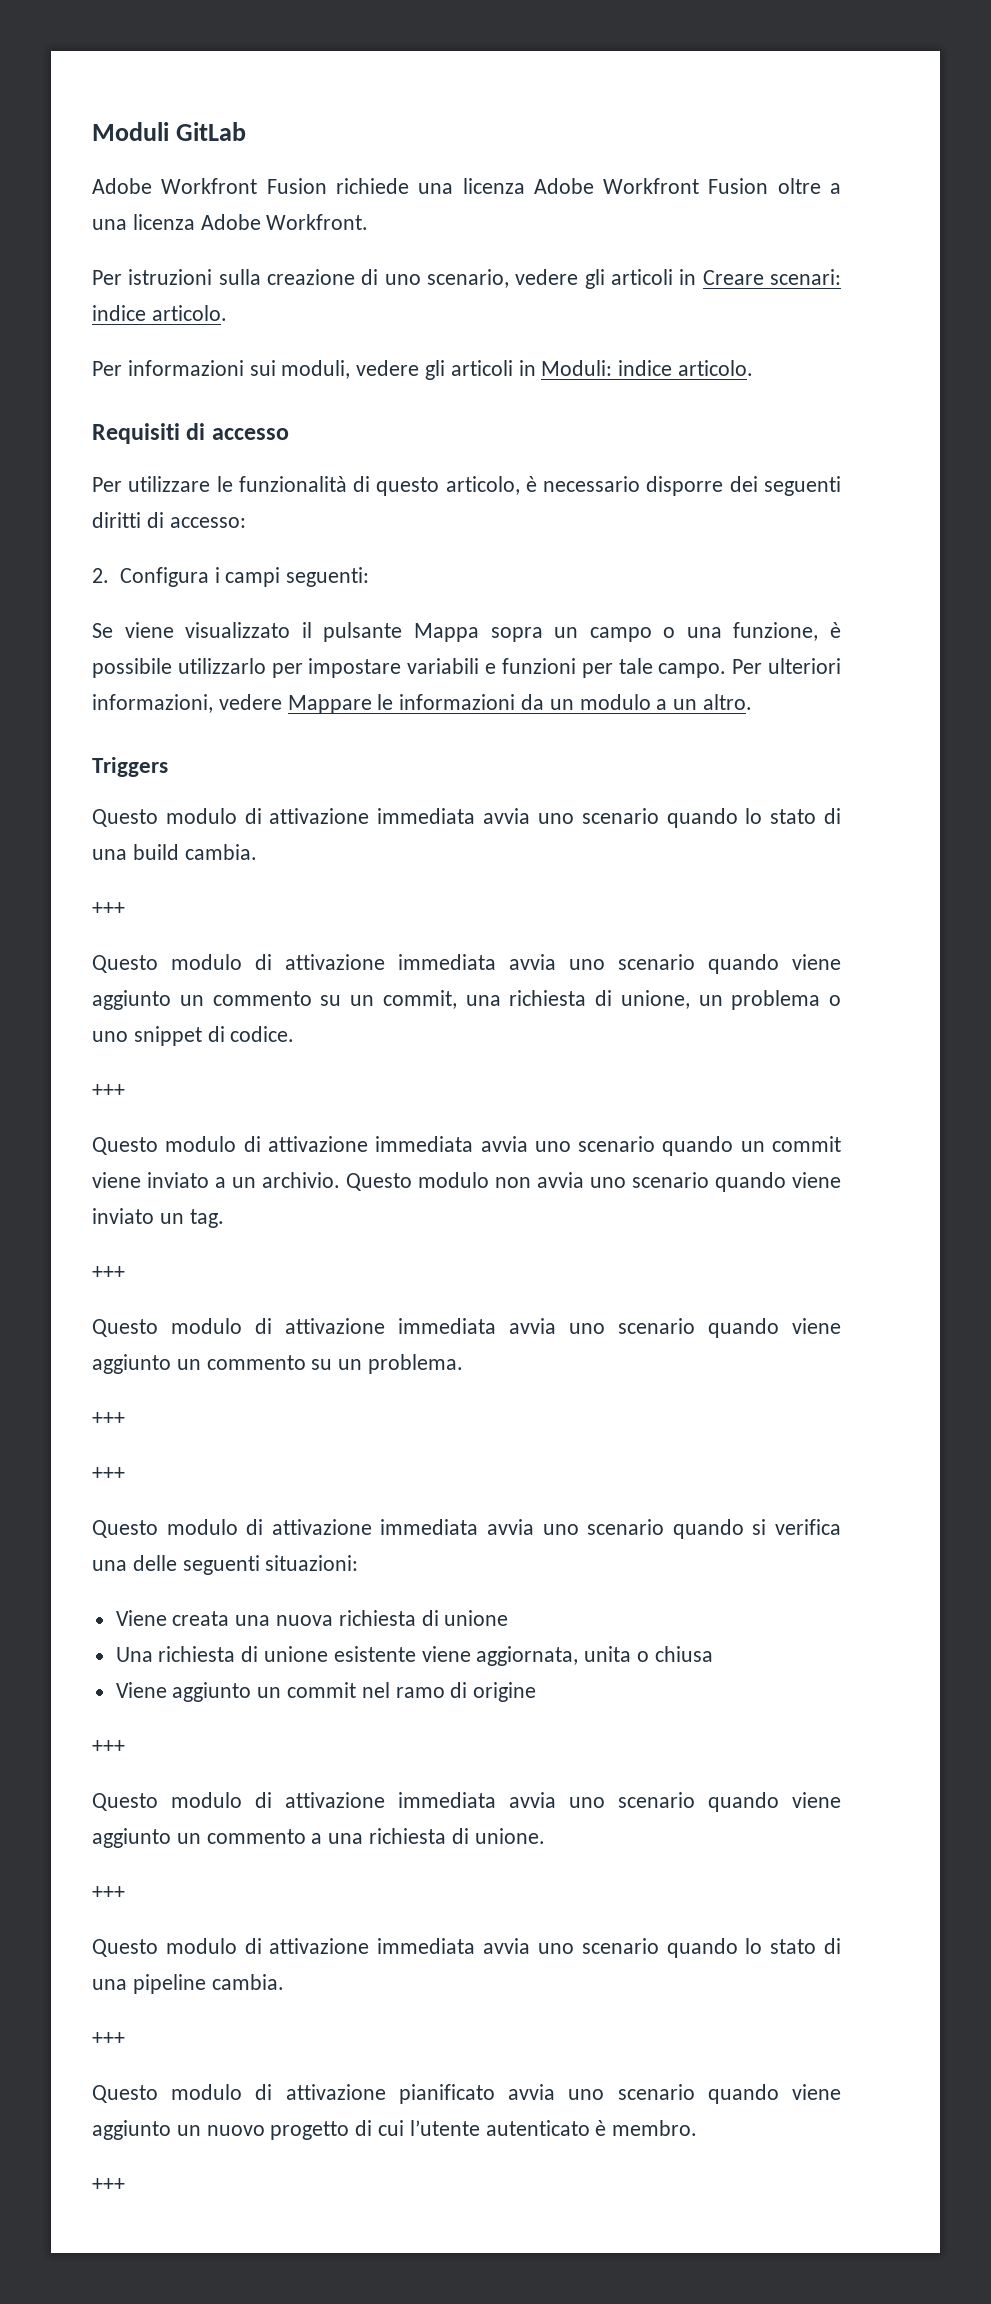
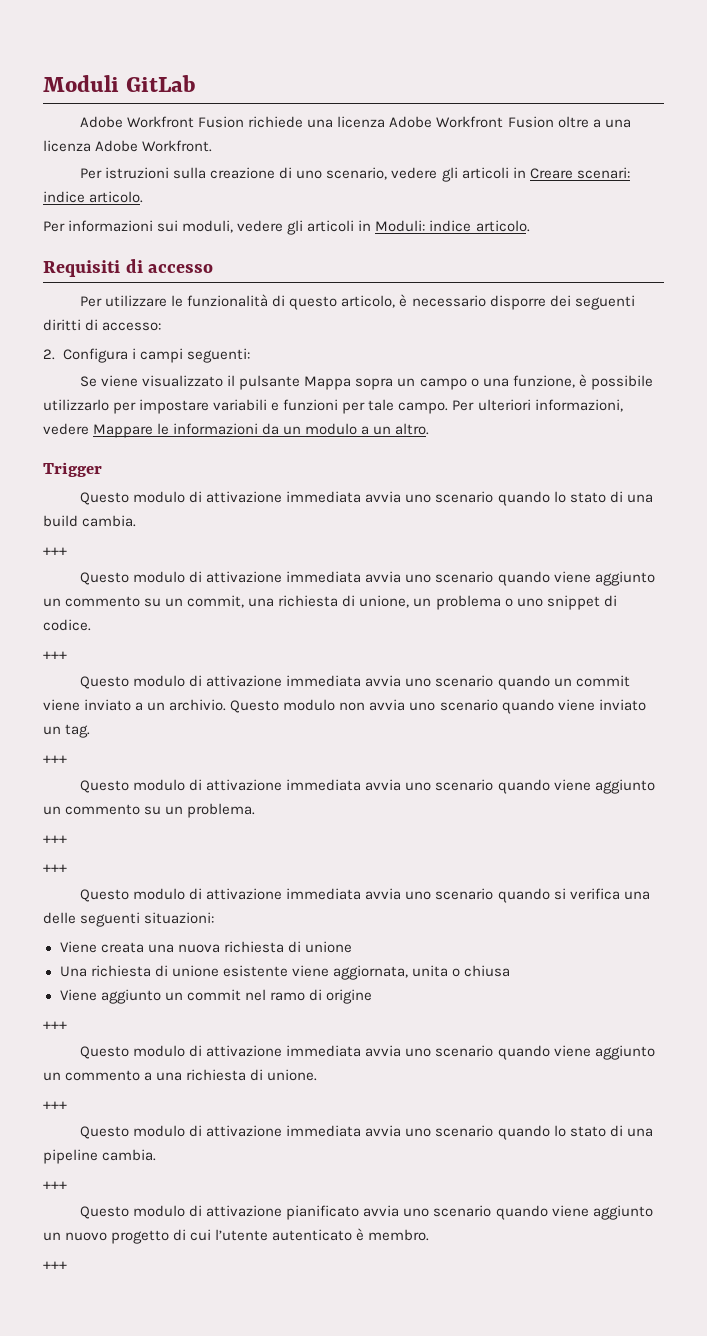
- Triggers
+ Trigger

